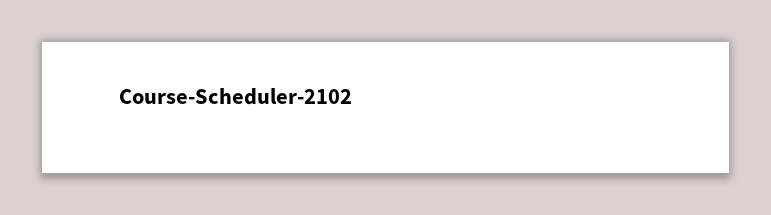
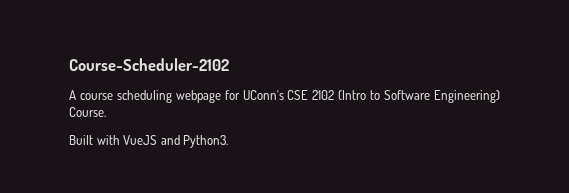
+ A course scheduling webpage for UConn's CSE 2102 (Intro to Software Engineering) Course.
+ Built with VueJS and Python3.

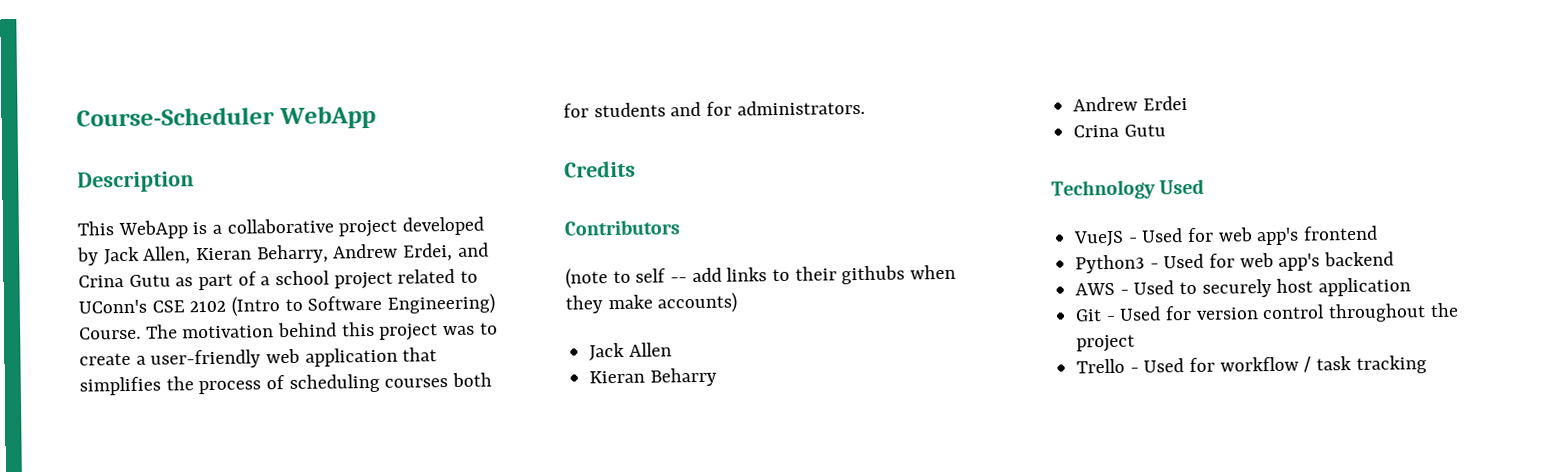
- Course-Scheduler-2102
- A course scheduling webpage for UConn's CSE 2102 (Intro to Software Engineering) Course.
- Built with VueJS and Python3.
+ Course-Scheduler WebApp
+ Description
+ This WebApp is a collaborative project developed by Jack Allen, Kieran Beharry, Andrew Erdei, and Crina Gutu as part of a school project related to UConn's CSE 2102 (Intro to Software Engineering) Course. The motivation behind this project was to create a user-friendly web application that simplifies the process of scheduling courses both for students and for administrators.
+ Credits
+ Contributors
+ (note to self -- add links to their githubs when they make accounts)
+ Jack Allen
+ Kieran Beharry
+ Andrew Erdei
+ Crina Gutu
+ Technology Used
+ VueJS - Used for web app's frontend
+ Python3 - Used for web app's backend
+ AWS - Used to securely host application
+ Git - Used for version control throughout the project
+ Trello - Used for workflow / task tracking

